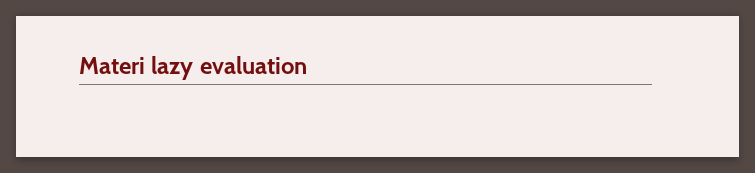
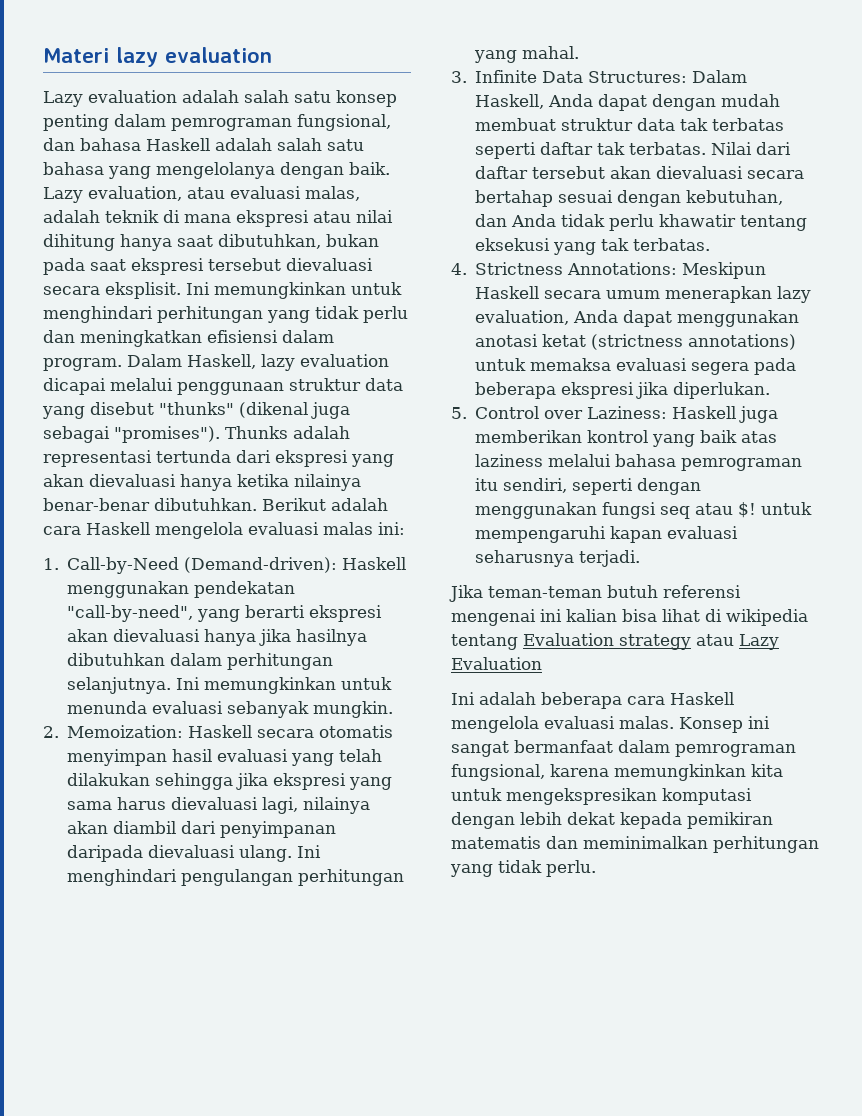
+ Lazy evaluation adalah salah satu konsep penting dalam pemrograman fungsional, dan bahasa Haskell adalah salah satu bahasa yang mengelolanya dengan baik. Lazy evaluation, atau evaluasi malas, adalah teknik di mana ekspresi atau nilai dihitung hanya saat dibutuhkan, bukan pada saat ekspresi tersebut dievaluasi secara eksplisit. Ini memungkinkan untuk menghindari perhitungan yang tidak perlu dan meningkatkan efisiensi dalam program. Dalam Haskell, lazy evaluation dicapai melalui penggunaan struktur data yang disebut "thunks" (dikenal juga sebagai "promises"). Thunks adalah representasi tertunda dari ekspresi yang akan dievaluasi hanya ketika nilainya benar-benar dibutuhkan. Berikut adalah cara Haskell mengelola evaluasi malas ini:
+ 1. Call-by-Need (Demand-driven): Haskell menggunakan pendekatan "call-by-need", yang berarti ekspresi akan dievaluasi hanya jika hasilnya dibutuhkan dalam perhitungan selanjutnya. Ini memungkinkan untuk menunda evaluasi sebanyak mungkin.
+ 2. Memoization: Haskell secara otomatis menyimpan hasil evaluasi yang telah dilakukan sehingga jika ekspresi yang sama harus dievaluasi lagi, nilainya akan diambil dari penyimpanan daripada dievaluasi ulang. Ini menghindari pengulangan perhitungan yang mahal.
+ 3. Infinite Data Structures: Dalam Haskell, Anda dapat dengan mudah membuat struktur data tak terbatas seperti daftar tak terbatas. Nilai dari daftar tersebut akan dievaluasi secara bertahap sesuai dengan kebutuhan, dan Anda tidak perlu khawatir tentang eksekusi yang tak terbatas.
+ 4. Strictness Annotations: Meskipun Haskell secara umum menerapkan lazy evaluation, Anda dapat menggunakan anotasi ketat (strictness annotations) untuk memaksa evaluasi segera pada beberapa ekspresi jika diperlukan.
+ 5. Control over Laziness: Haskell juga memberikan kontrol yang baik atas laziness melalui bahasa pemrograman itu sendiri, seperti dengan menggunakan fungsi seq atau $! untuk mempengaruhi kapan evaluasi seharusnya terjadi.
+ Jika teman-teman butuh referensi mengenai ini kalian bisa lihat di wikipedia tentang Evaluation strategy atau Lazy Evaluation
+ Ini adalah beberapa cara Haskell mengelola evaluasi malas. Konsep ini sangat bermanfaat dalam pemrograman fungsional, karena memungkinkan kita untuk mengekspresikan komputasi dengan lebih dekat kepada pemikiran matematis dan meminimalkan perhitungan yang tidak perlu.

